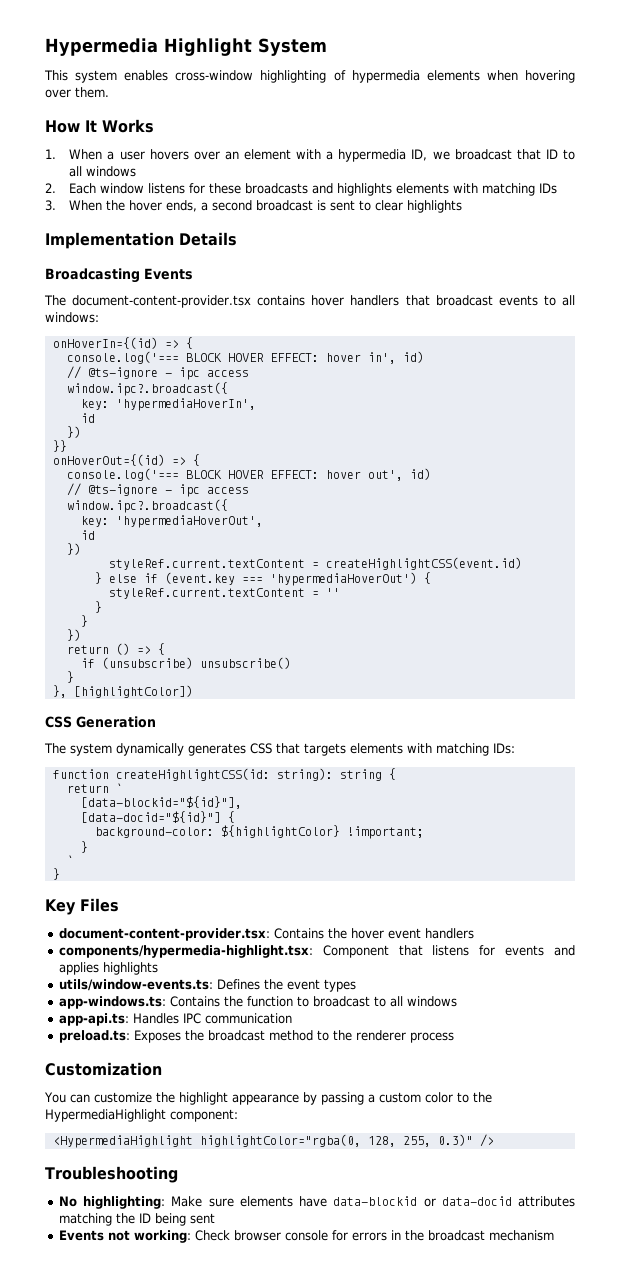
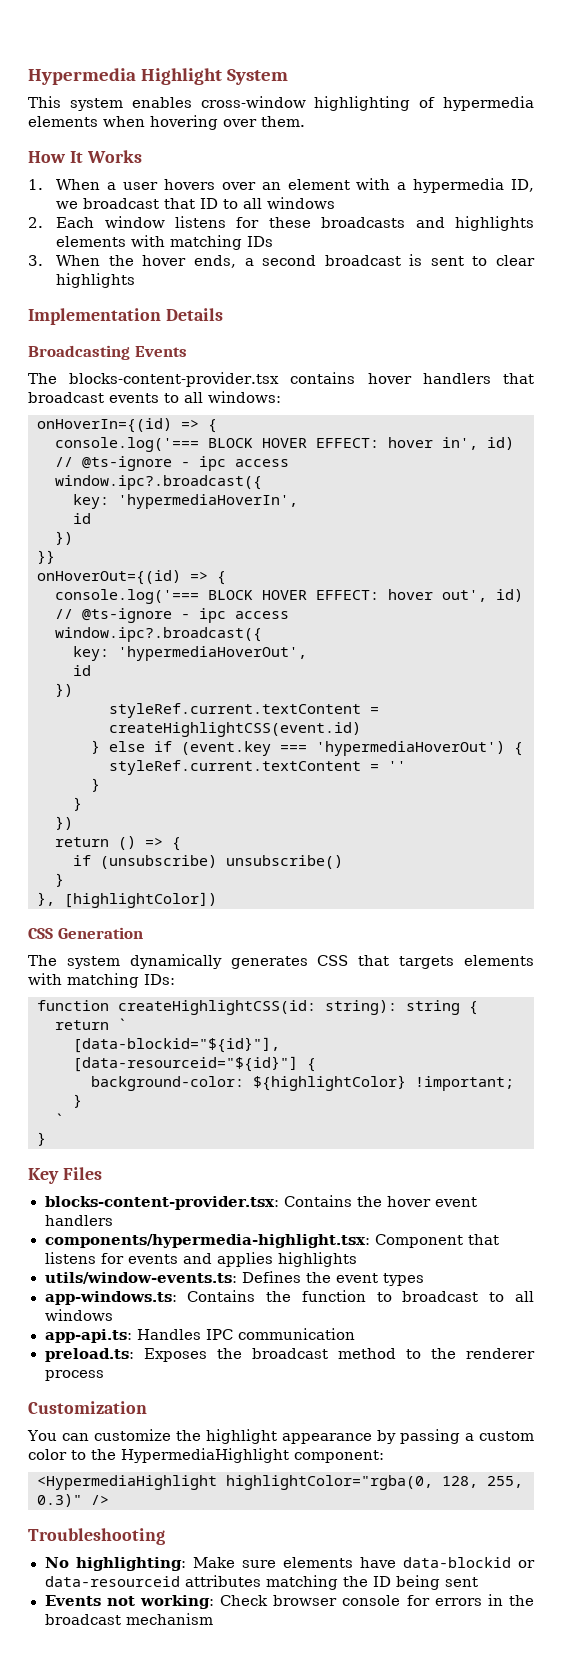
- The document-content-provider.tsx contains hover handlers that broadcast events to all windows:
+ The blocks-content-provider.tsx contains hover handlers that broadcast events to all windows:
- [data-docid="${id}"] {
+ [data-resourceid="${id}"] {
- document-content-provider.tsx: Contains the hover event handlers
+ blocks-content-provider.tsx: Contains the hover event handlers
- No highlighting: Make sure elements have data-blockid or data-docid attributes matching the ID being sent
+ No highlighting: Make sure elements have data-blockid or data-resourceid attributes matching the ID being sent

